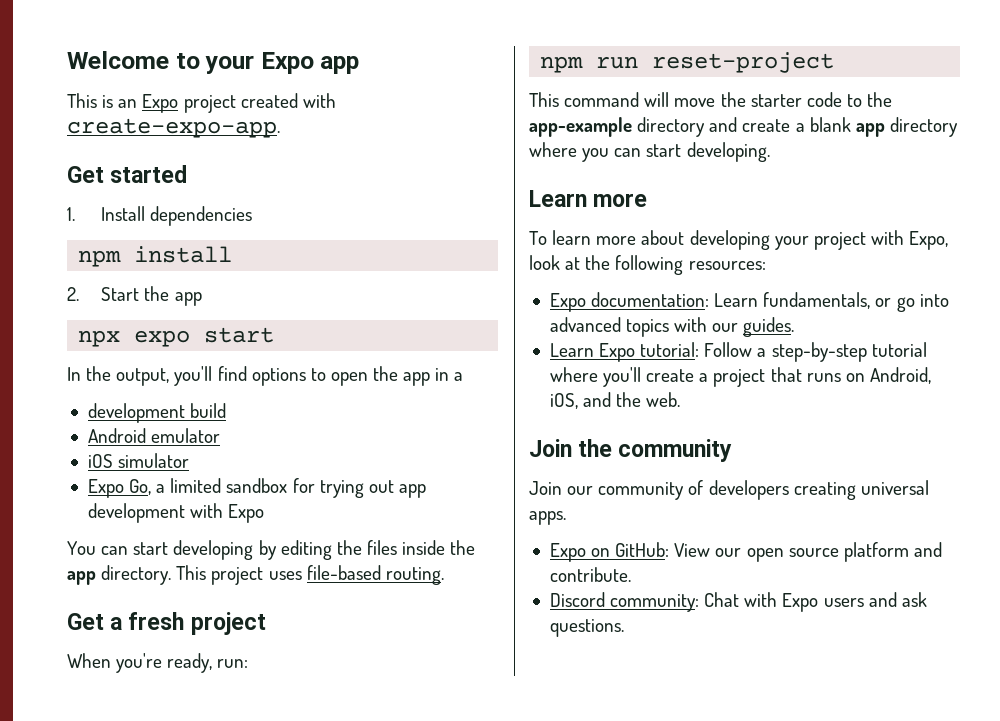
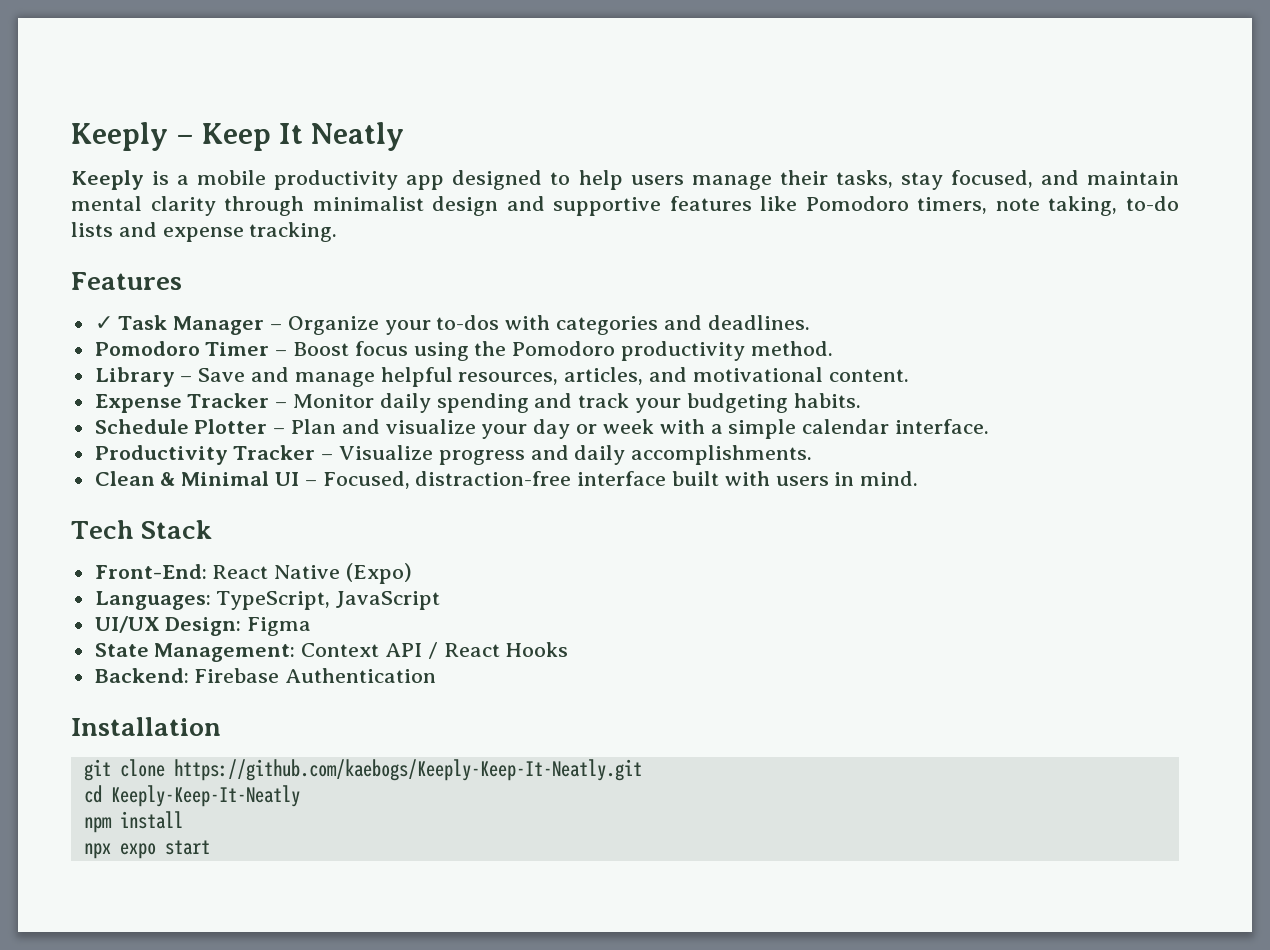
- Welcome to your Expo app
- This is an Expo project created with create-expo-app.
- Get started
- 1. Install dependencies
+ Keeply – Keep It Neatly
+ Keeply is a mobile productivity app designed to help users manage their tasks, stay focused, and maintain mental clarity through minimalist design and supportive features like Pomodoro timers, note taking, to-do lists and expense tracking.
+ Features
+ ✓ Task Manager – Organize your to-dos with categories and deadlines.
+ Pomodoro Timer – Boost focus using the Pomodoro productivity method.
+ Library – Save and manage helpful resources, articles, and motivational content.
+ Expense Tracker – Monitor daily spending and track your budgeting habits.
+ Schedule Plotter – Plan and visualize your day or week with a simple calendar interface.
+ Productivity Tracker – Visualize progress and daily accomplishments.
+ Clean & Minimal UI – Focused, distraction-free interface built with users in mind.
+ Tech Stack
+ Front-End: React Native (Expo)
+ Languages: TypeScript, JavaScript
+ UI/UX Design: Figma
+ State Management: Context API / React Hooks
+ Backend: Firebase Authentication
+ Installation
+ git clone https://github.com/kaebogs/Keeply-Keep-It-Neatly.git
+ cd Keeply-Keep-It-Neatly
  npm install
- 2. Start the app
  npx expo start
- In the output, you'll find options to open the app in a
- development build
- Android emulator
- iOS simulator
- Expo Go, a limited sandbox for trying out app development with Expo
- You can start developing by editing the files inside the app directory. This project uses file-based routing.
- Get a fresh project
- When you're ready, run:
- npm run reset-project
- This command will move the starter code to the app-example directory and create a blank app directory where you can start developing.
- Learn more
- To learn more about developing your project with Expo, look at the following resources:
- Expo documentation: Learn fundamentals, or go into advanced topics with our guides.
- Learn Expo tutorial: Follow a step-by-step tutorial where you'll create a project that runs on Android, iOS, and the web.
- Join the community
- Join our community of developers creating universal apps.
- Expo on GitHub: View our open source platform and contribute.
- Discord community: Chat with Expo users and ask questions.

